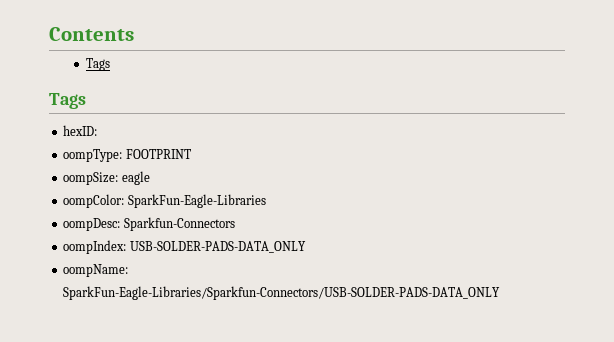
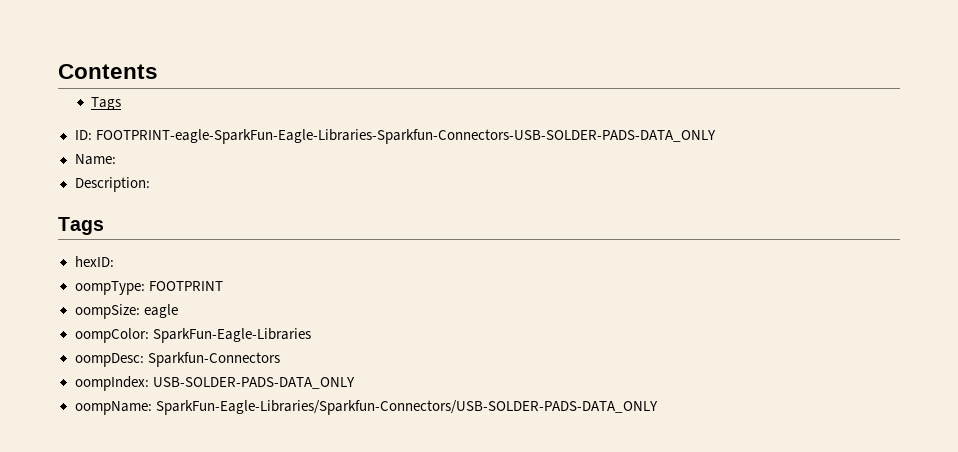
+ ID: FOOTPRINT-eagle-SparkFun-Eagle-Libraries-Sparkfun-Connectors-USB-SOLDER-PADS-DATA_ONLY
+ Name:
+ Description:

